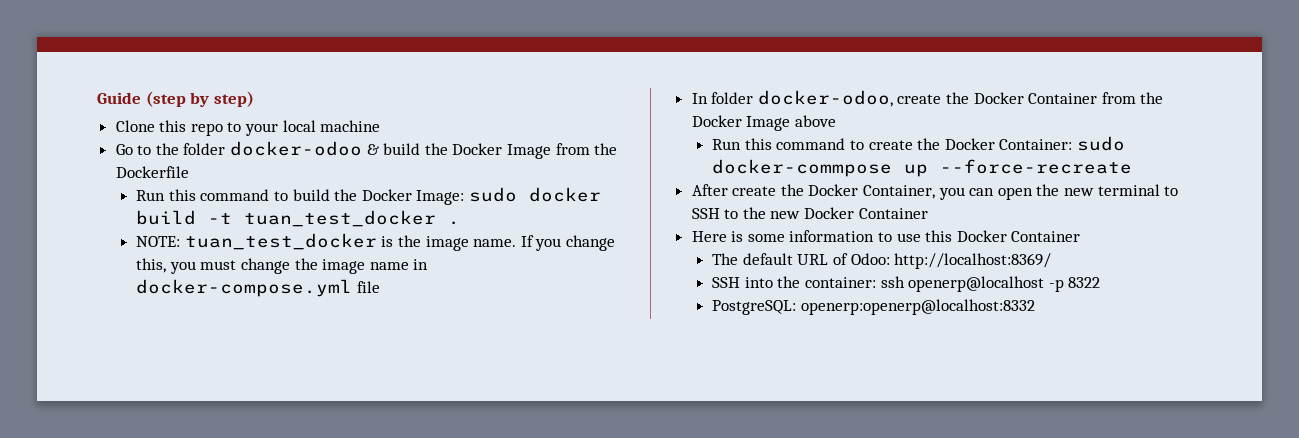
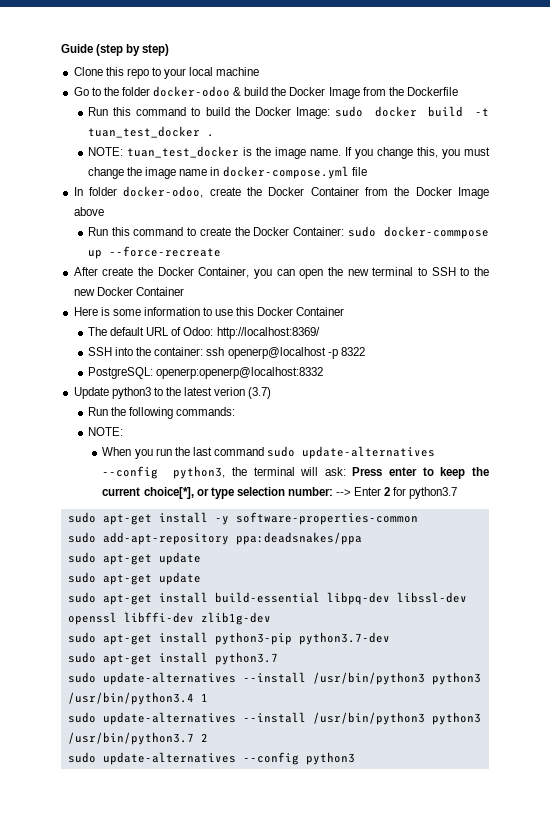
+ Update python3 to the latest verion (3.7)
+ Run the following commands:
+ NOTE:
+ When you run the last command sudo update-alternatives --config python3, the terminal will ask: Press enter to keep the current choice[*], or type selection number: --> Enter 2 for python3.7
+ sudo apt-get install -y software-properties-common
+ sudo add-apt-repository ppa:deadsnakes/ppa
+ sudo apt-get update
+ sudo apt-get update
+ sudo apt-get install build-essential libpq-dev libssl-dev openssl libffi-dev zlib1g-dev
+ sudo apt-get install python3-pip python3.7-dev
+ sudo apt-get install python3.7
+ sudo update-alternatives --install /usr/bin/python3 python3 /usr/bin/python3.4 1
+ sudo update-alternatives --install /usr/bin/python3 python3 /usr/bin/python3.7 2
+ sudo update-alternatives --config python3

